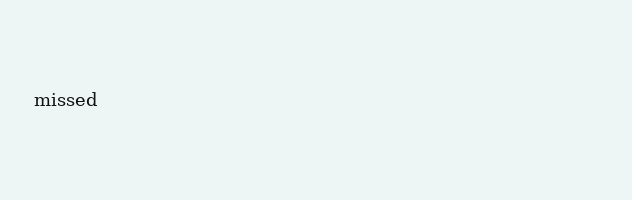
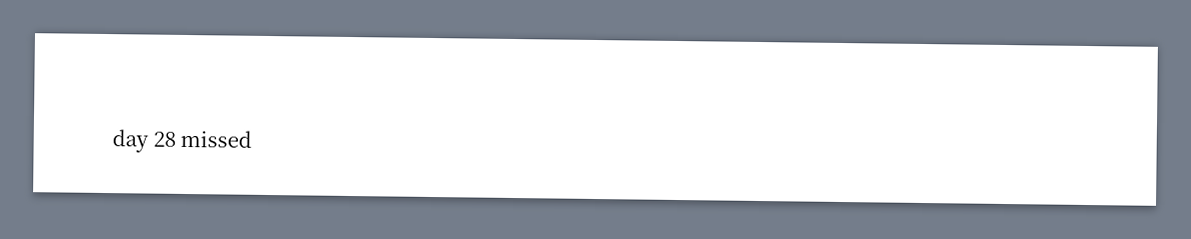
- missed
+ day 28 missed

